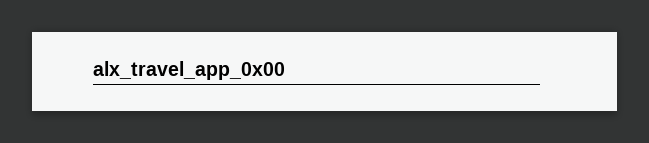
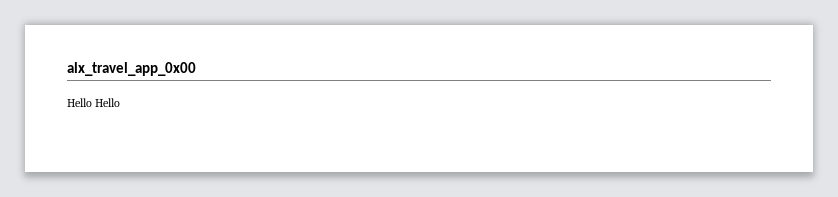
+ Hello Hello

